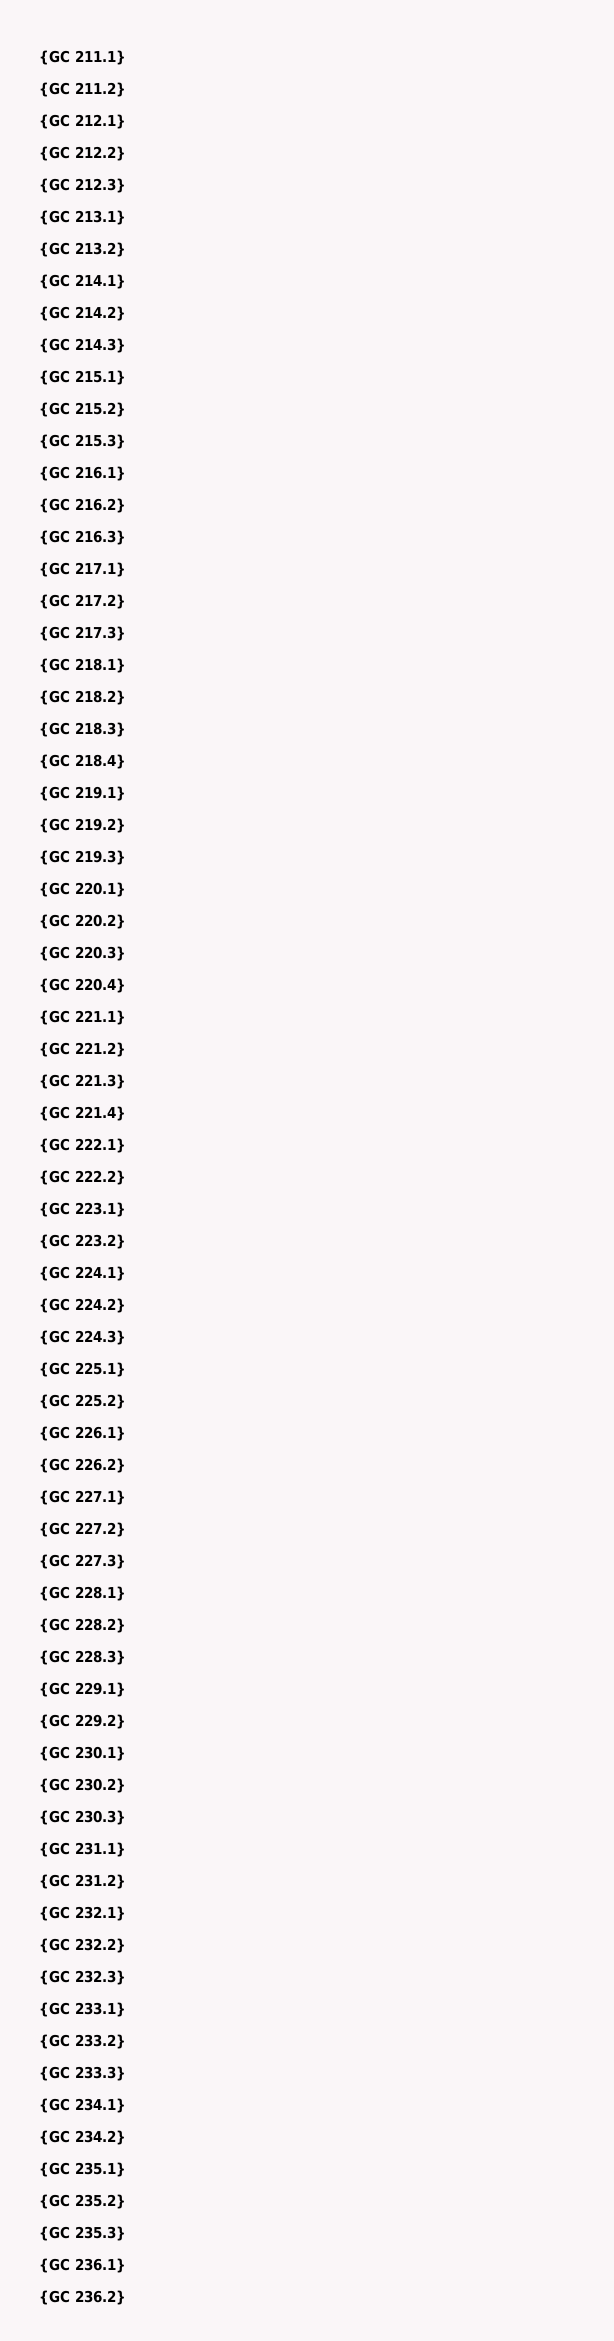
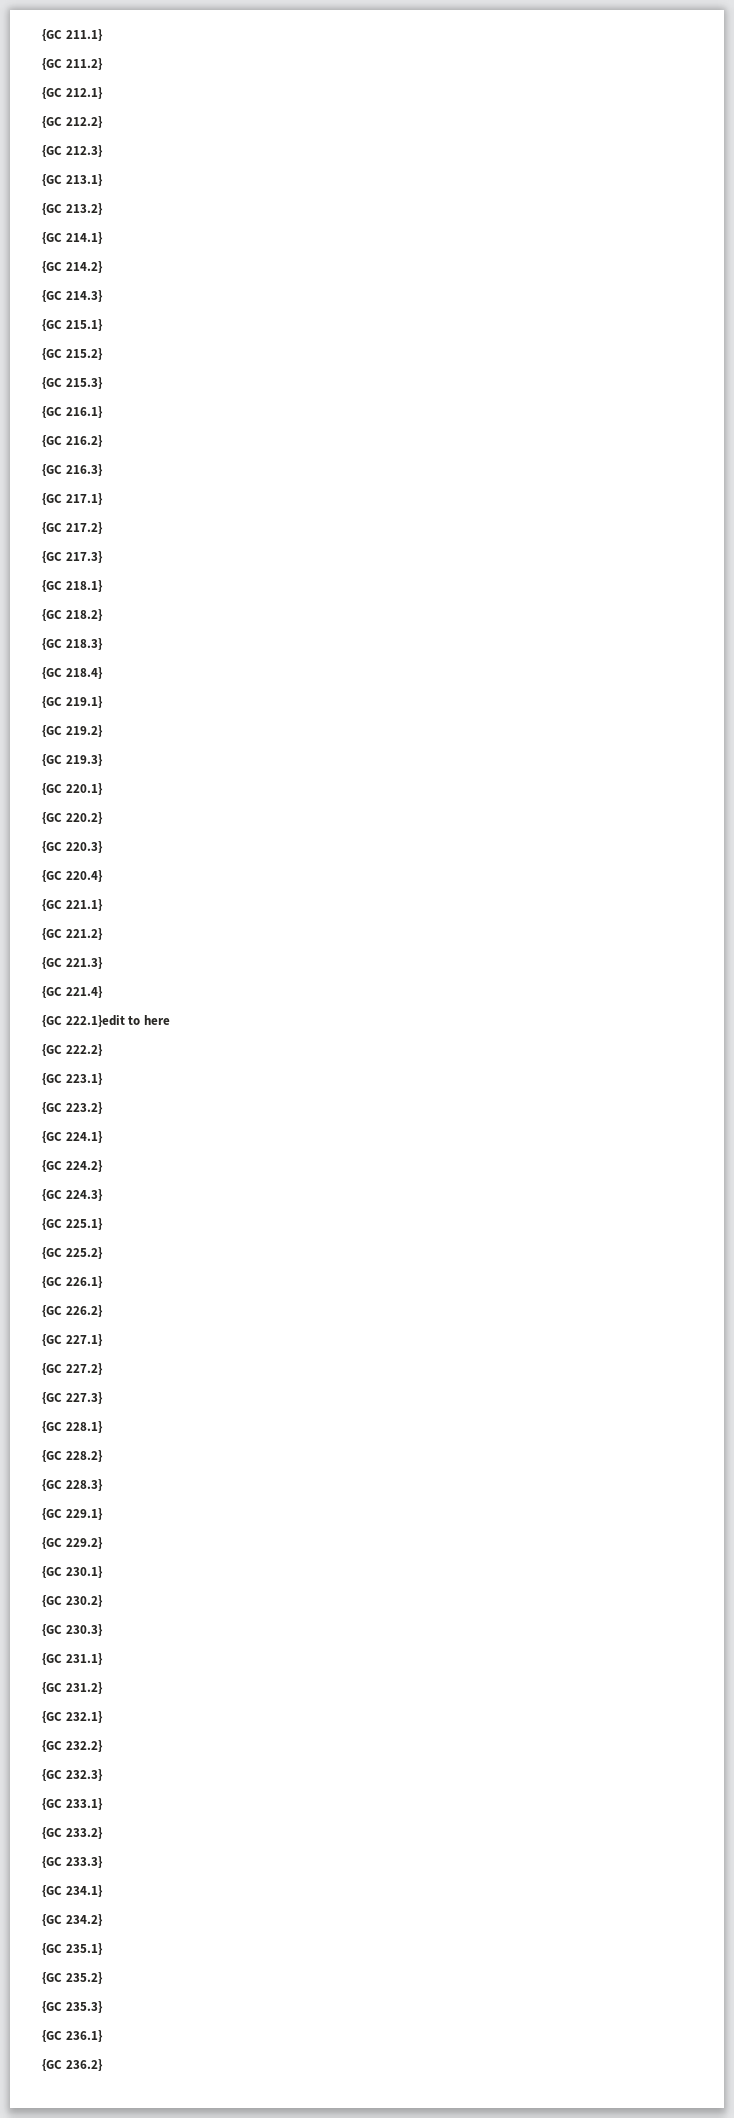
- {GC 222.1}
+ {GC 222.1}edit to here

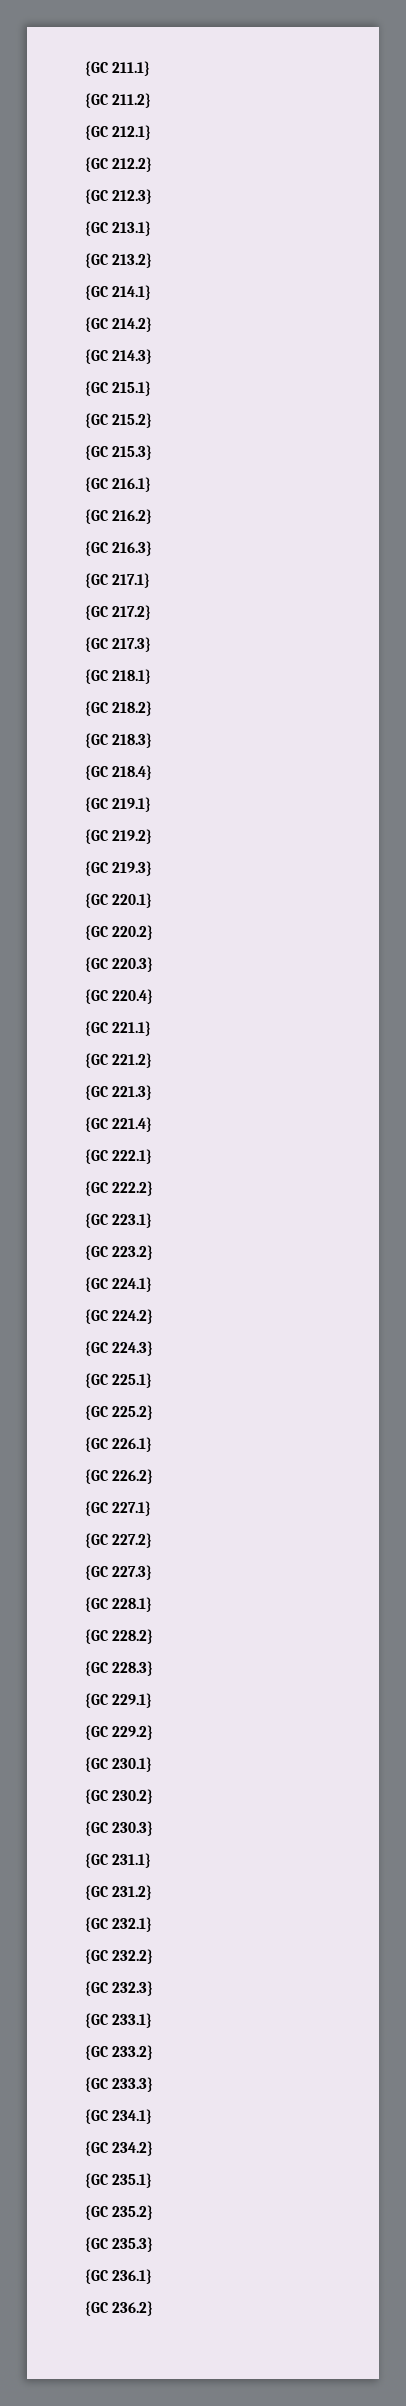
- {GC 222.1}edit to here
+ {GC 222.1}

